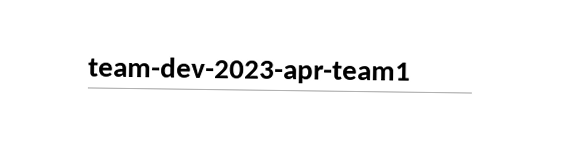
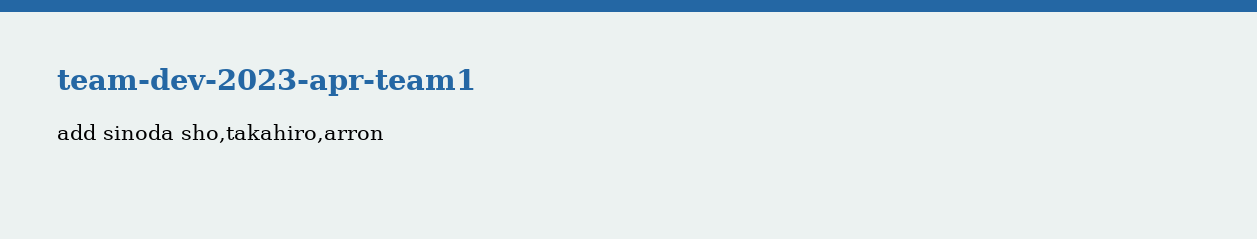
+ add sinoda sho,takahiro,arron

